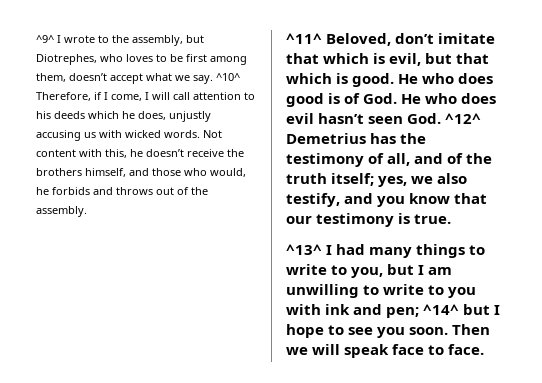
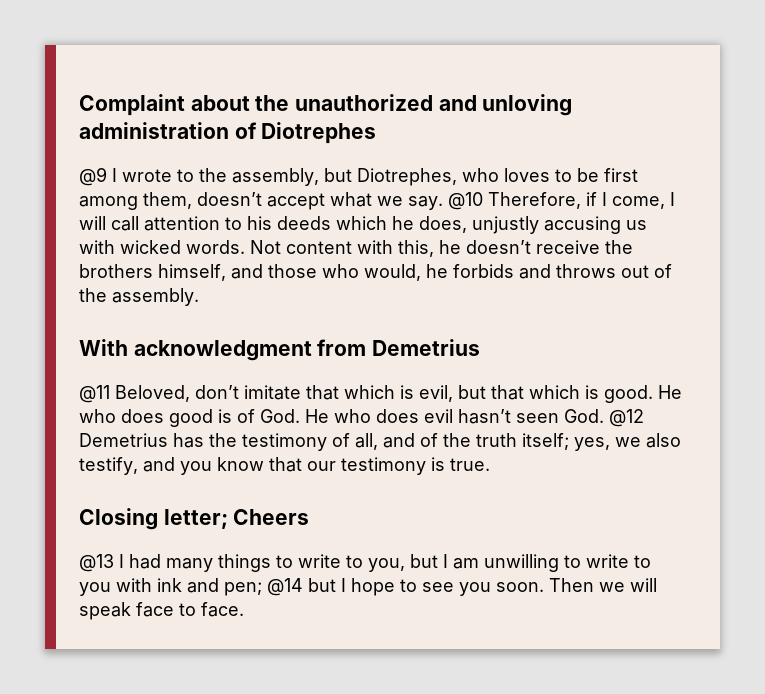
- ^9^ I wrote to the assembly, but Diotrephes, who loves to be first among them, doesn’t accept what we say.
+ Complaint about the unauthorized and unloving administration of Diotrephes
+ @9 I wrote to the assembly, but Diotrephes, who loves to be first among them, doesn’t accept what we say.
- ^10^ Therefore, if I come, I will call attention to his deeds which he does, unjustly accusing us with wicked words.
+ @10 Therefore, if I come, I will call attention to his deeds which he does, unjustly accusing us with wicked words.
- ^11^ Beloved, don’t imitate that which is evil, but that which is good.
+ With acknowledgment from Demetrius
+ @11 Beloved, don’t imitate that which is evil, but that which is good.
- He who does good is of God. He who does evil hasn’t seen God. ^12^ Demetrius has the testimony of all, and of the truth itself; yes, we also testify, and you know that our testimony is true.
+ He who does good is of God. He who does evil hasn’t seen God. @12 Demetrius has the testimony of all, and of the truth itself; yes, we also testify, and you know that our testimony is true.
- ^13^ I had many things to write to you, but I am unwilling to write to you with ink and pen; ^14^ but I hope to see you soon.
+ Closing letter; Cheers
+ @13 I had many things to write to you, but I am unwilling to write to you with ink and pen; @14 but I hope to see you soon.

